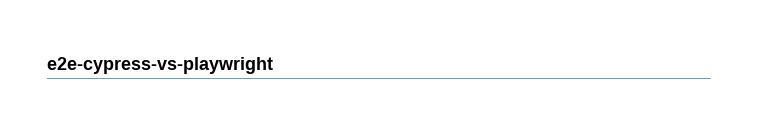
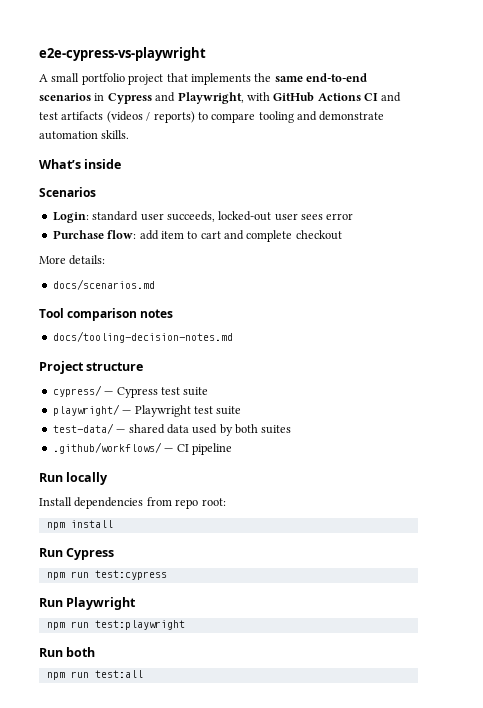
+ A small portfolio project that implements the same end-to-end scenarios in Cypress and Playwright, with GitHub Actions CI and test artifacts (videos / reports) to compare tooling and demonstrate automation skills.
+ What’s inside
+ Scenarios
+ Login: standard user succeeds, locked-out user sees error
+ Purchase flow: add item to cart and complete checkout
+ More details:
+ docs/scenarios.md
+ Tool comparison notes
+ docs/tooling-decision-notes.md
+ Project structure
+ cypress/ — Cypress test suite
+ playwright/ — Playwright test suite
+ test-data/ — shared data used by both suites
+ .github/workflows/ — CI pipeline
+ Run locally
+ Install dependencies from repo root:
+ npm install
+ Run Cypress
+ npm run test:cypress
+ Run Playwright
+ npm run test:playwright
+ Run both
+ npm run test:all

